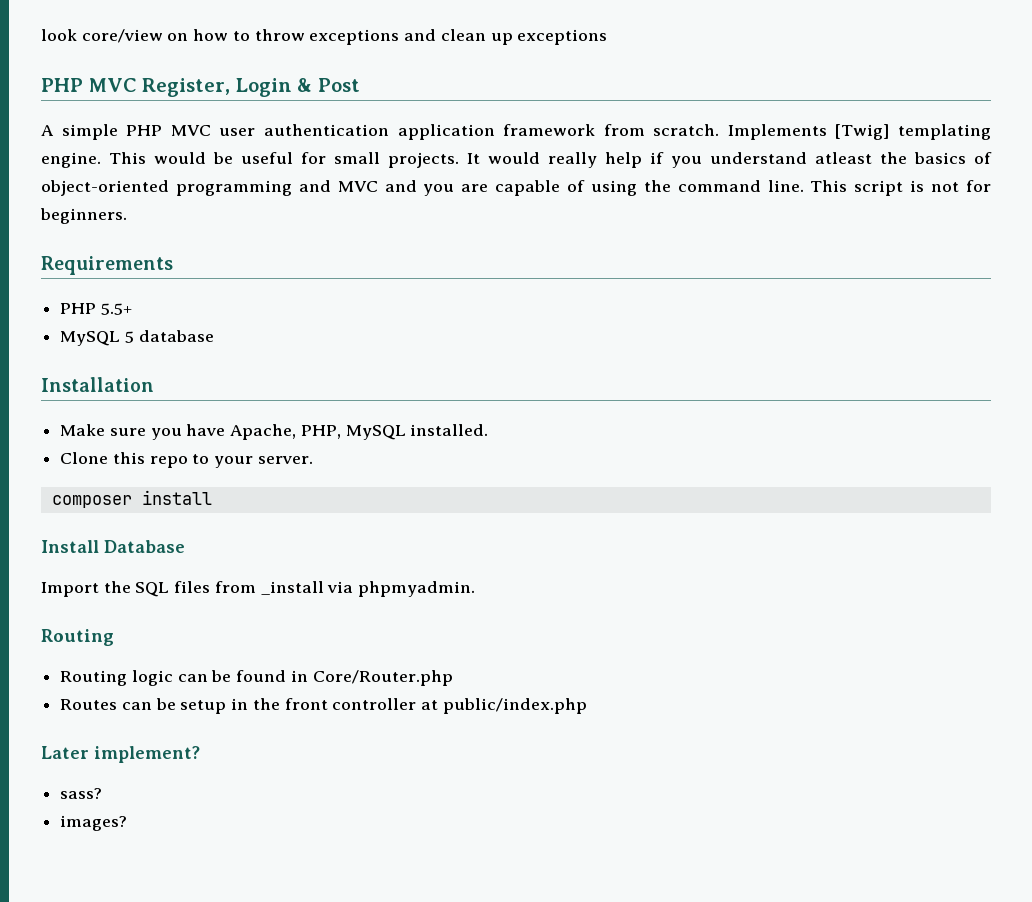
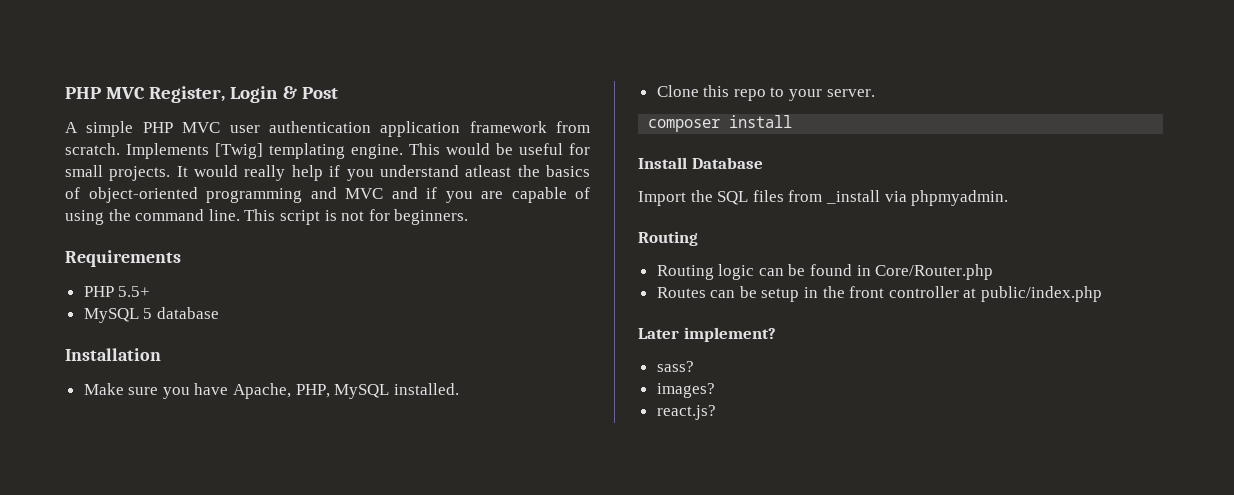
- look core/view on how to throw exceptions and clean up exceptions
- It would really help if you understand atleast the basics of object-oriented programming and MVC and you are capable of using the command line.
+ It would really help if you understand atleast the basics of object-oriented programming and MVC and if you are capable of using the command line.
+ react.js?

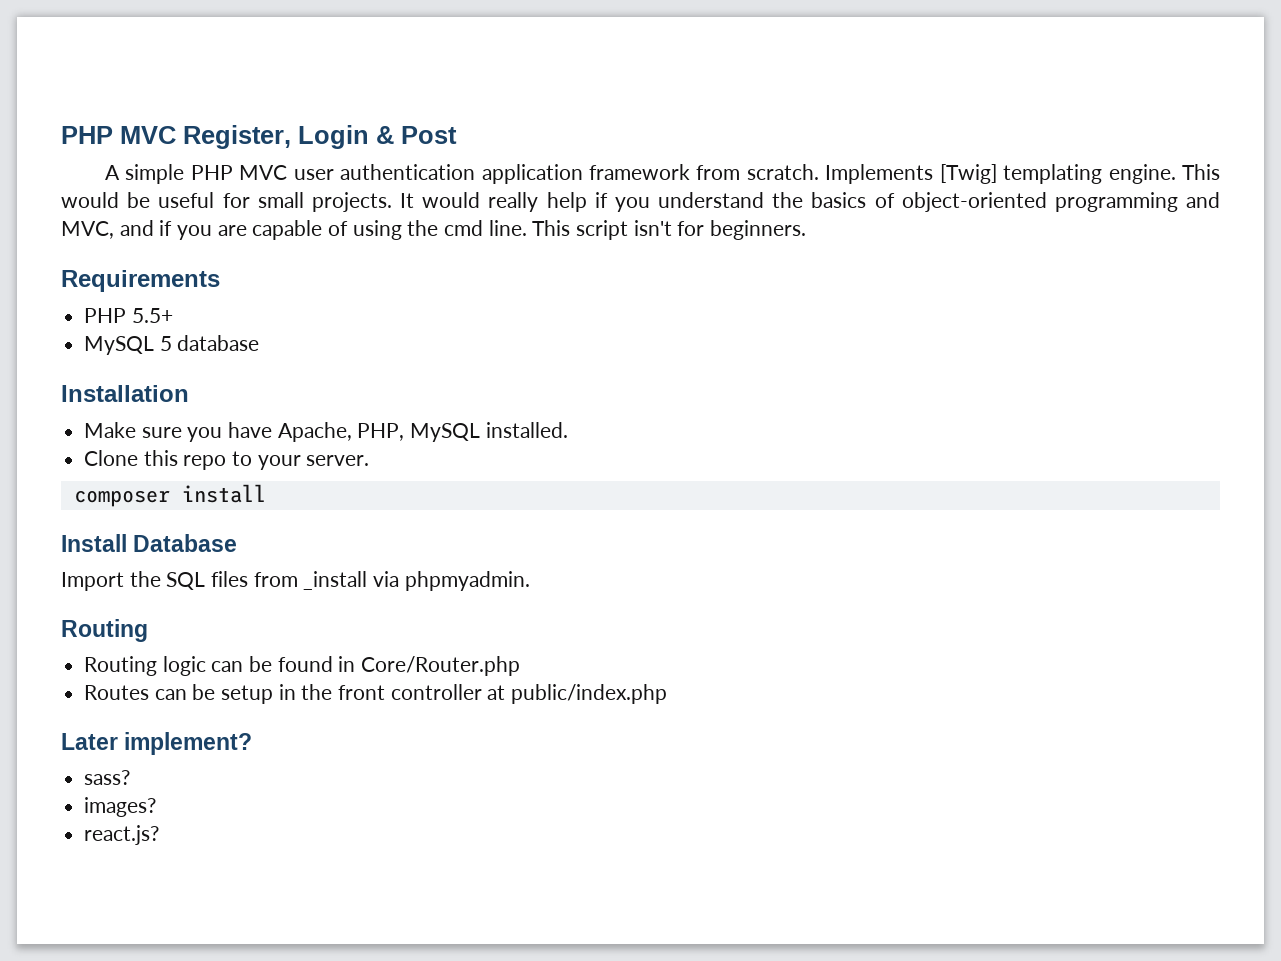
- It would really help if you understand atleast the basics of object-oriented programming and MVC and if you are capable of using the command line.
+ It would really help if you understand the basics of object-oriented programming and MVC, and if you are capable of using the cmd line.
- This script is not for beginners.
+ This script isn't for beginners.

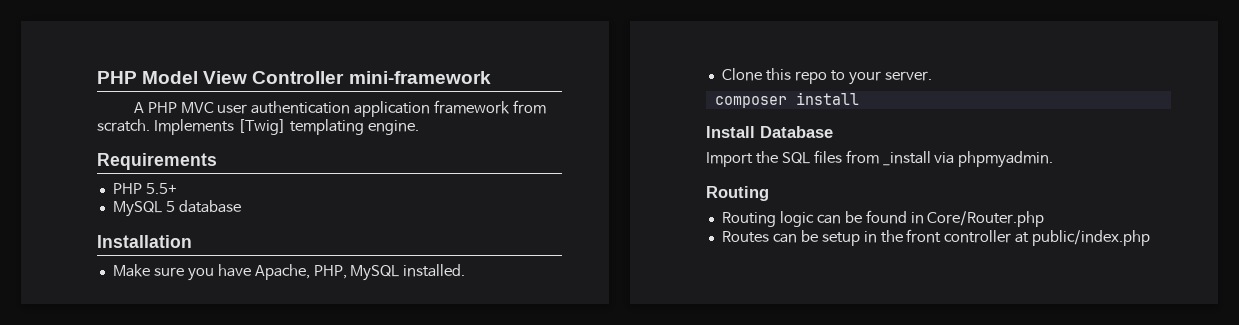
- PHP MVC Register, Login & Post
+ PHP Model View Controller mini-framework
- A simple PHP MVC user authentication application framework from scratch.
+ A PHP MVC user authentication application framework from scratch.
- This would be useful for small projects. It would really help if you understand the basics of object-oriented programming and MVC, and if you are capable of using the cmd line. This script isn't for beginners.
- Later implement?
- sass?
- images?
- react.js?

